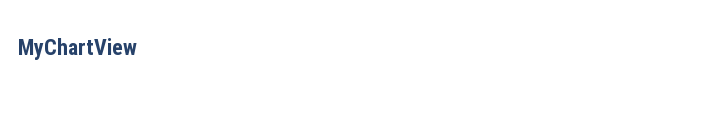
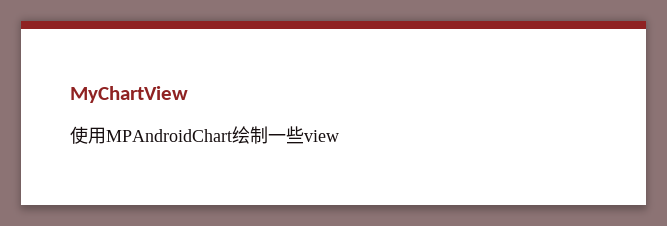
+ 使用MPAndroidChart绘制一些view

